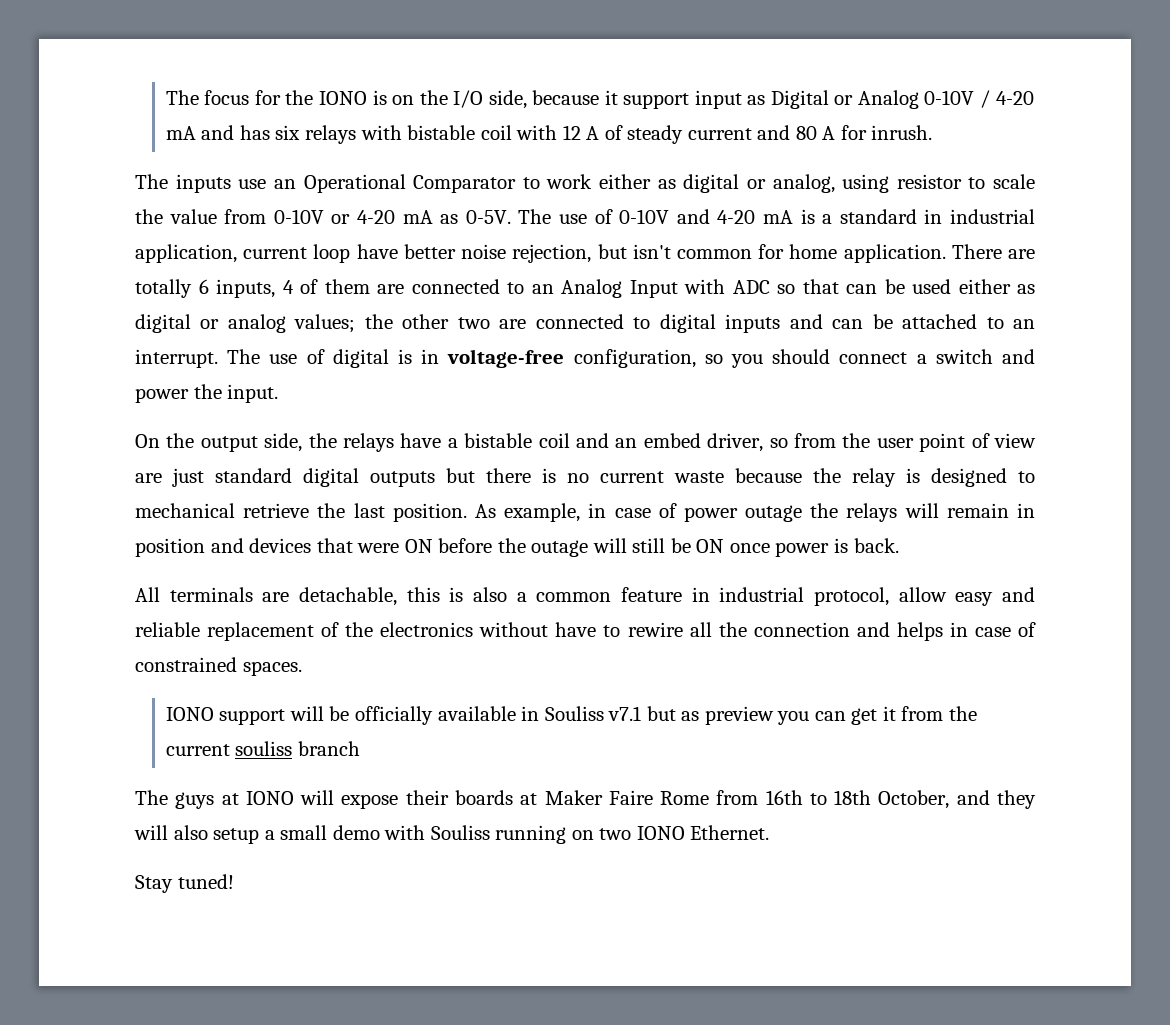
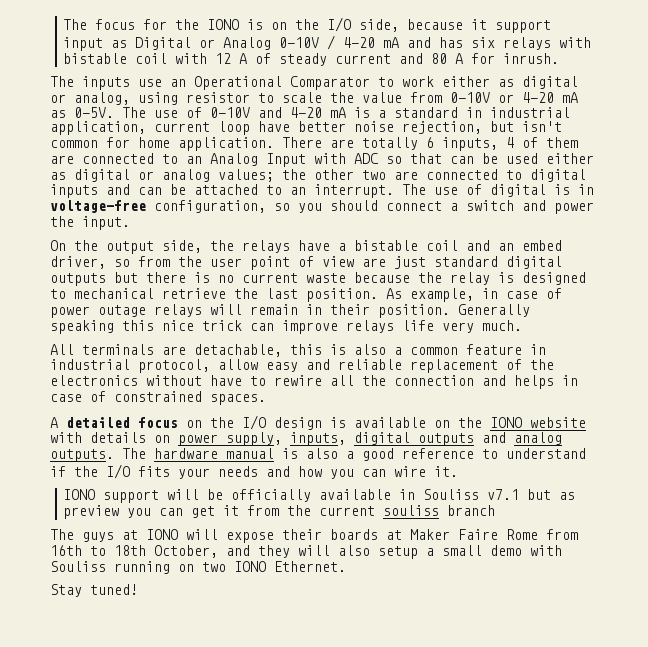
- As example, in case of power outage the relays will remain in position and devices that were ON before the outage will still be ON once power is back.
+ As example, in case of power outage relays will remain in their position. Generally speaking this nice trick can improve relays life very much.
+ A detailed focus on the I/O design is available on the IONO website with details on power supply, inputs, digital outputs and analog outputs. The hardware manual is also a good reference to understand if the I/O fits your needs and how you can wire it.

